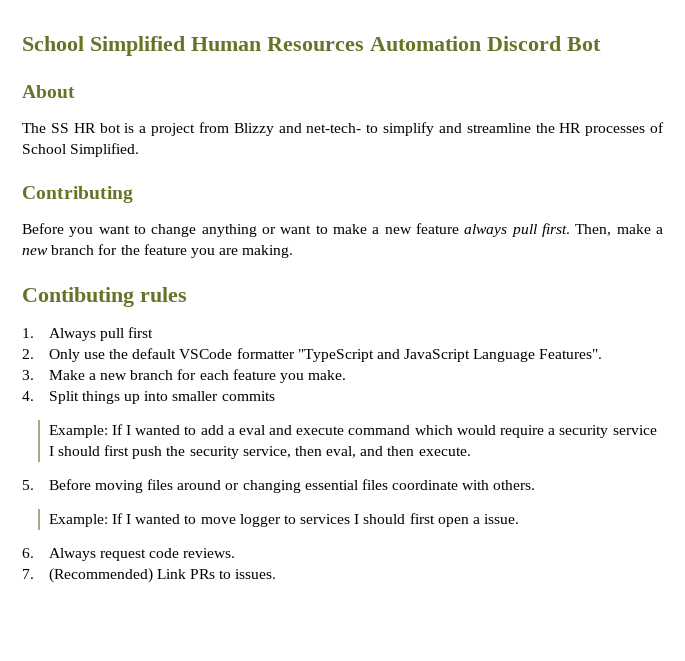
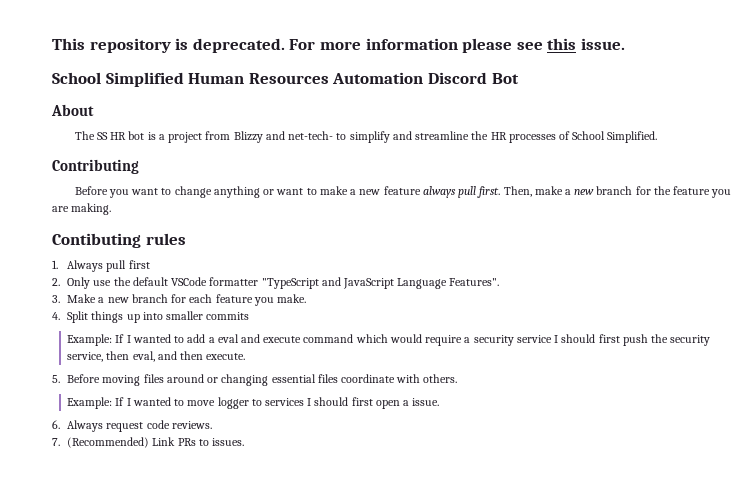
+ This repository is deprecated. For more information please see this issue.

